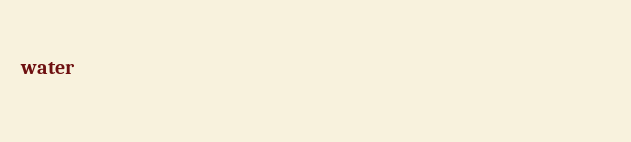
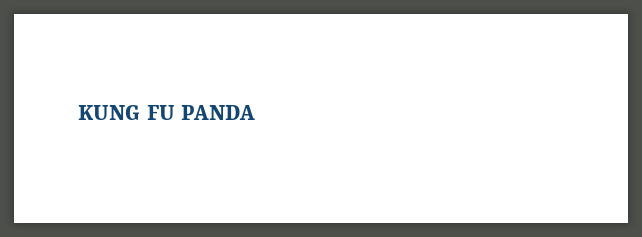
- water
+ KUNG FU PANDA

